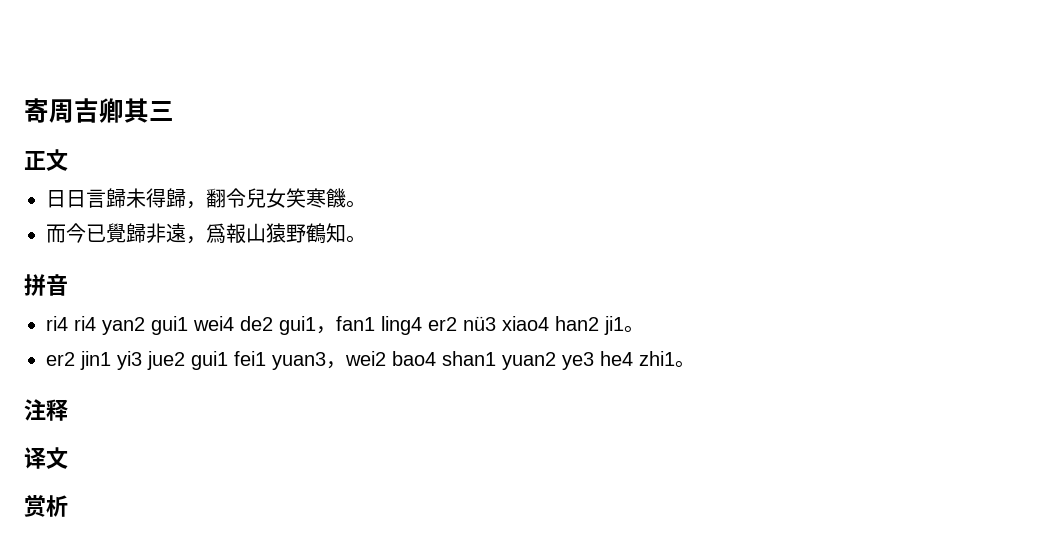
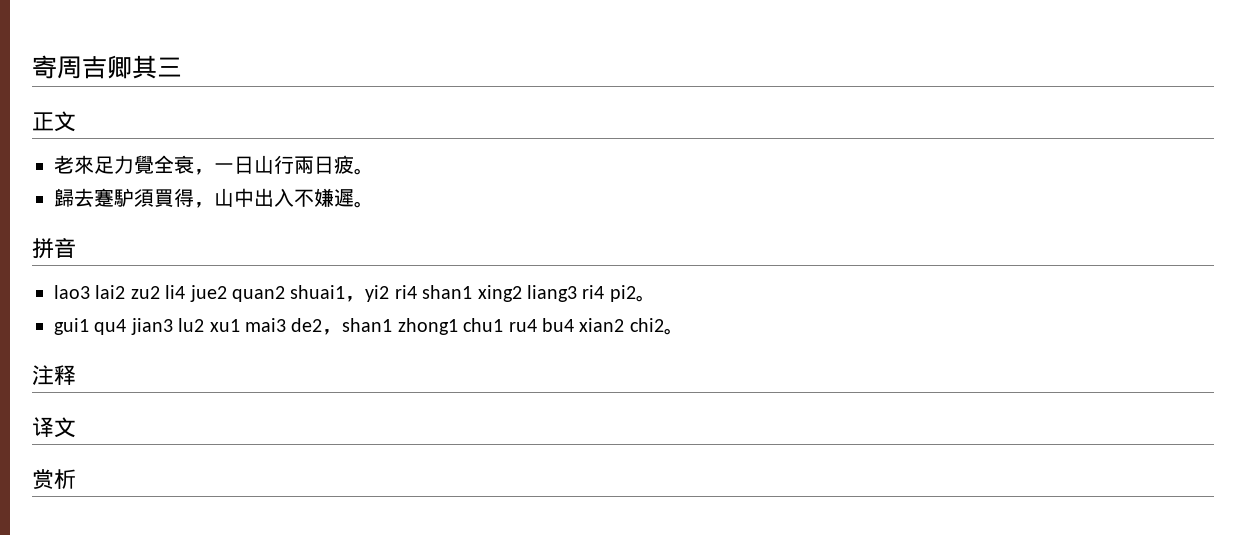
- 日日言歸未得歸，翻令兒女笑寒饑。
- 而今已覺歸非遠，爲報山猿野鶴知。
+ 老來足力覺全衰，一日山行兩日疲。
+ 歸去蹇馿須買得，山中出入不嫌遲。
  拼音
- ri4 ri4 yan2 gui1 wei4 de2 gui1，fan1 ling4 er2 nü3 xiao4 han2 ji1。
- er2 jin1 yi3 jue2 gui1 fei1 yuan3，wei2 bao4 shan1 yuan2 ye3 he4 zhi1。
+ lao3 lai2 zu2 li4 jue2 quan2 shuai1，yi2 ri4 shan1 xing2 liang3 ri4 pi2。
+ gui1 qu4 jian3 lu2 xu1 mai3 de2，shan1 zhong1 chu1 ru4 bu4 xian2 chi2。

